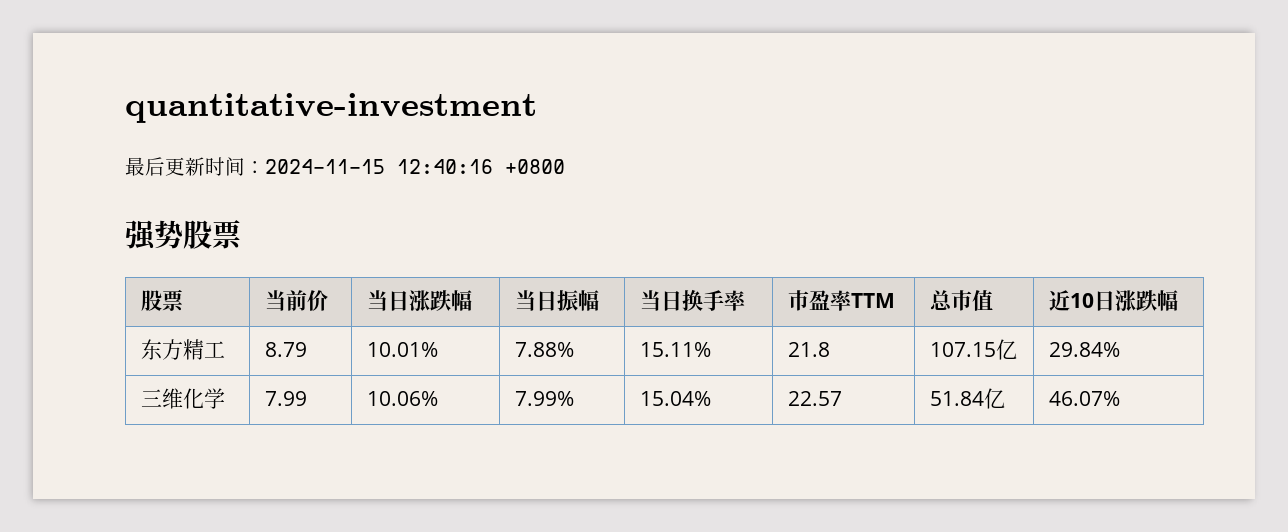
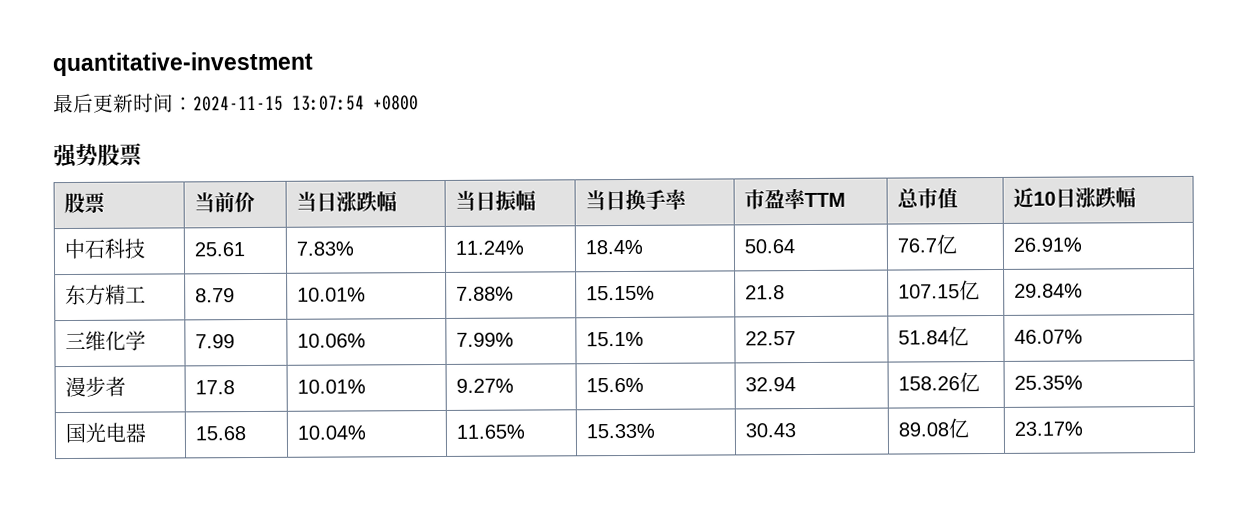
- 最后更新时间：2024-11-15 12:40:16 +0800
+ 最后更新时间：2024-11-15 13:07:54 +0800
+ 中石科技 | 25.61 | 7.83% | 11.24% | 18.4% | 50.64 | 76.7亿 | 26.91%
- 东方精工 | 8.79 | 10.01% | 7.88% | 15.11% | 21.8 | 107.15亿 | 29.84%
+ 东方精工 | 8.79 | 10.01% | 7.88% | 15.15% | 21.8 | 107.15亿 | 29.84%
- 三维化学 | 7.99 | 10.06% | 7.99% | 15.04% | 22.57 | 51.84亿 | 46.07%
+ 三维化学 | 7.99 | 10.06% | 7.99% | 15.1% | 22.57 | 51.84亿 | 46.07%
+ 漫步者 | 17.8 | 10.01% | 9.27% | 15.6% | 32.94 | 158.26亿 | 25.35%
+ 国光电器 | 15.68 | 10.04% | 11.65% | 15.33% | 30.43 | 89.08亿 | 23.17%

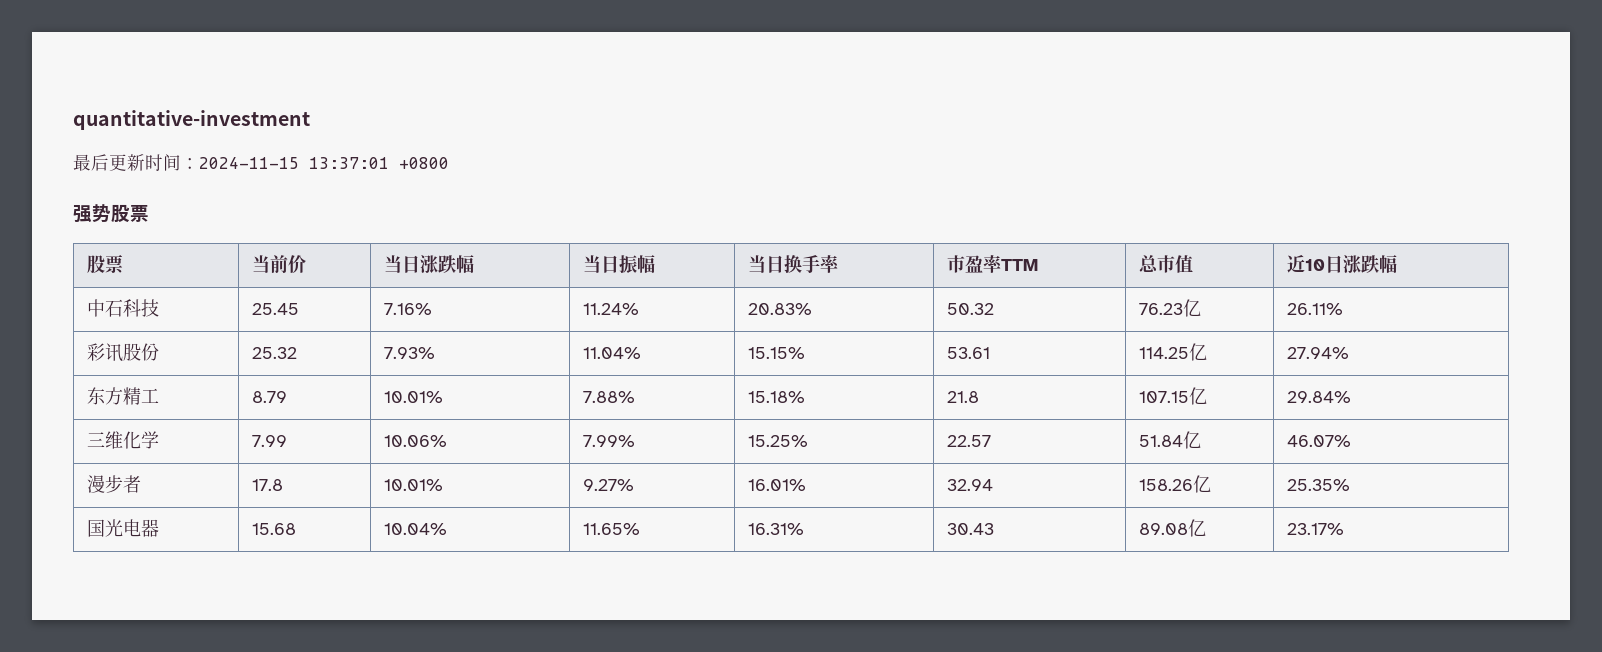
- 最后更新时间：2024-11-15 13:07:54 +0800
+ 最后更新时间：2024-11-15 13:37:01 +0800
- 中石科技 | 25.61 | 7.83% | 11.24% | 18.4% | 50.64 | 76.7亿 | 26.91%
+ 中石科技 | 25.45 | 7.16% | 11.24% | 20.83% | 50.32 | 76.23亿 | 26.11%
+ 彩讯股份 | 25.32 | 7.93% | 11.04% | 15.15% | 53.61 | 114.25亿 | 27.94%
- 东方精工 | 8.79 | 10.01% | 7.88% | 15.15% | 21.8 | 107.15亿 | 29.84%
+ 东方精工 | 8.79 | 10.01% | 7.88% | 15.18% | 21.8 | 107.15亿 | 29.84%
- 三维化学 | 7.99 | 10.06% | 7.99% | 15.1% | 22.57 | 51.84亿 | 46.07%
+ 三维化学 | 7.99 | 10.06% | 7.99% | 15.25% | 22.57 | 51.84亿 | 46.07%
- 漫步者 | 17.8 | 10.01% | 9.27% | 15.6% | 32.94 | 158.26亿 | 25.35%
+ 漫步者 | 17.8 | 10.01% | 9.27% | 16.01% | 32.94 | 158.26亿 | 25.35%
- 国光电器 | 15.68 | 10.04% | 11.65% | 15.33% | 30.43 | 89.08亿 | 23.17%
+ 国光电器 | 15.68 | 10.04% | 11.65% | 16.31% | 30.43 | 89.08亿 | 23.17%

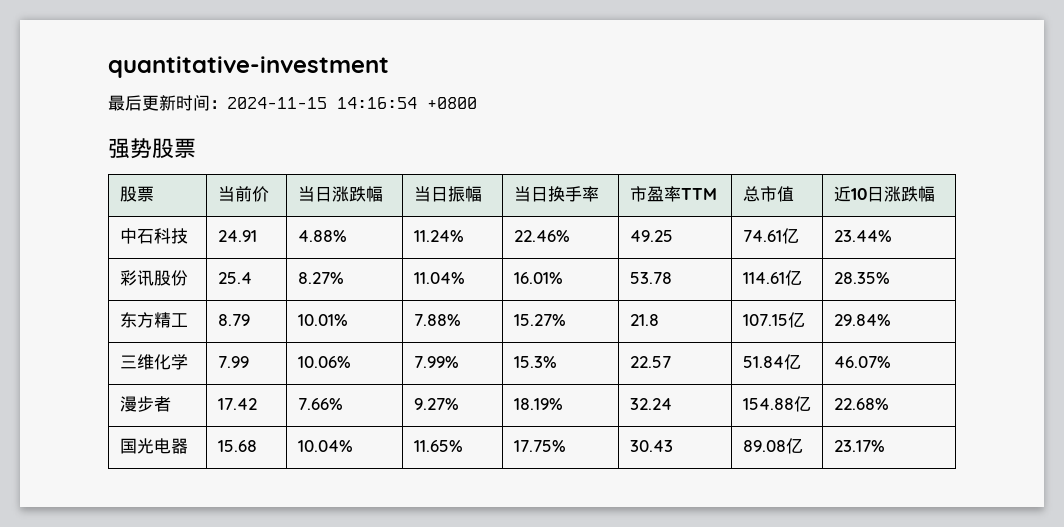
- 最后更新时间：2024-11-15 13:37:01 +0800
+ 最后更新时间：2024-11-15 14:16:54 +0800
- 中石科技 | 25.45 | 7.16% | 11.24% | 20.83% | 50.32 | 76.23亿 | 26.11%
+ 中石科技 | 24.91 | 4.88% | 11.24% | 22.46% | 49.25 | 74.61亿 | 23.44%
- 彩讯股份 | 25.32 | 7.93% | 11.04% | 15.15% | 53.61 | 114.25亿 | 27.94%
+ 彩讯股份 | 25.4 | 8.27% | 11.04% | 16.01% | 53.78 | 114.61亿 | 28.35%
- 东方精工 | 8.79 | 10.01% | 7.88% | 15.18% | 21.8 | 107.15亿 | 29.84%
+ 东方精工 | 8.79 | 10.01% | 7.88% | 15.27% | 21.8 | 107.15亿 | 29.84%
- 三维化学 | 7.99 | 10.06% | 7.99% | 15.25% | 22.57 | 51.84亿 | 46.07%
+ 三维化学 | 7.99 | 10.06% | 7.99% | 15.3% | 22.57 | 51.84亿 | 46.07%
- 漫步者 | 17.8 | 10.01% | 9.27% | 16.01% | 32.94 | 158.26亿 | 25.35%
+ 漫步者 | 17.42 | 7.66% | 9.27% | 18.19% | 32.24 | 154.88亿 | 22.68%
- 国光电器 | 15.68 | 10.04% | 11.65% | 16.31% | 30.43 | 89.08亿 | 23.17%
+ 国光电器 | 15.68 | 10.04% | 11.65% | 17.75% | 30.43 | 89.08亿 | 23.17%

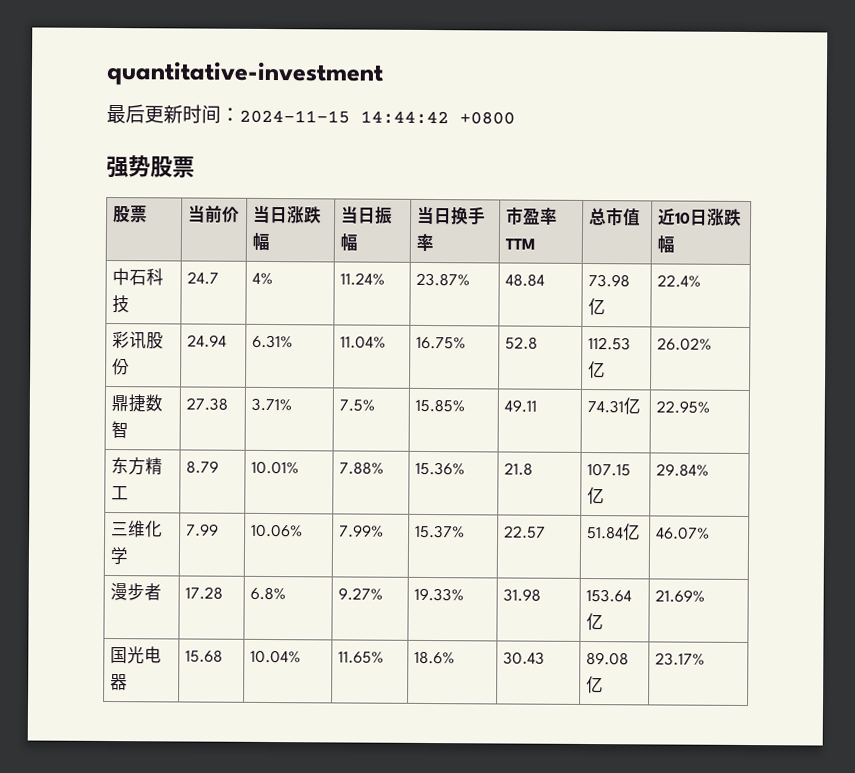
- 最后更新时间：2024-11-15 14:16:54 +0800
+ 最后更新时间：2024-11-15 14:44:42 +0800
- 中石科技 | 24.91 | 4.88% | 11.24% | 22.46% | 49.25 | 74.61亿 | 23.44%
+ 中石科技 | 24.7 | 4% | 11.24% | 23.87% | 48.84 | 73.98亿 | 22.4%
- 彩讯股份 | 25.4 | 8.27% | 11.04% | 16.01% | 53.78 | 114.61亿 | 28.35%
+ 彩讯股份 | 24.94 | 6.31% | 11.04% | 16.75% | 52.8 | 112.53亿 | 26.02%
+ 鼎捷数智 | 27.38 | 3.71% | 7.5% | 15.85% | 49.11 | 74.31亿 | 22.95%
- 东方精工 | 8.79 | 10.01% | 7.88% | 15.27% | 21.8 | 107.15亿 | 29.84%
+ 东方精工 | 8.79 | 10.01% | 7.88% | 15.36% | 21.8 | 107.15亿 | 29.84%
- 三维化学 | 7.99 | 10.06% | 7.99% | 15.3% | 22.57 | 51.84亿 | 46.07%
+ 三维化学 | 7.99 | 10.06% | 7.99% | 15.37% | 22.57 | 51.84亿 | 46.07%
- 漫步者 | 17.42 | 7.66% | 9.27% | 18.19% | 32.24 | 154.88亿 | 22.68%
+ 漫步者 | 17.28 | 6.8% | 9.27% | 19.33% | 31.98 | 153.64亿 | 21.69%
- 国光电器 | 15.68 | 10.04% | 11.65% | 17.75% | 30.43 | 89.08亿 | 23.17%
+ 国光电器 | 15.68 | 10.04% | 11.65% | 18.6% | 30.43 | 89.08亿 | 23.17%

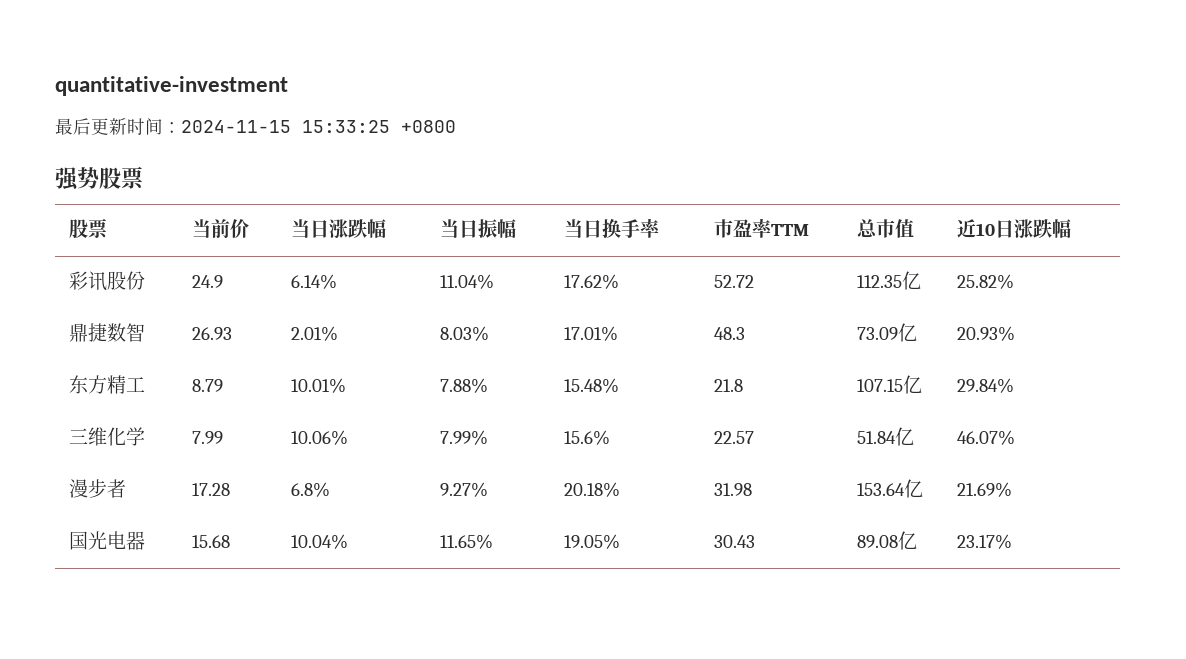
- 最后更新时间：2024-11-15 14:44:42 +0800
+ 最后更新时间：2024-11-15 15:33:25 +0800
- 中石科技 | 24.7 | 4% | 11.24% | 23.87% | 48.84 | 73.98亿 | 22.4%
- 彩讯股份 | 24.94 | 6.31% | 11.04% | 16.75% | 52.8 | 112.53亿 | 26.02%
+ 彩讯股份 | 24.9 | 6.14% | 11.04% | 17.62% | 52.72 | 112.35亿 | 25.82%
- 鼎捷数智 | 27.38 | 3.71% | 7.5% | 15.85% | 49.11 | 74.31亿 | 22.95%
+ 鼎捷数智 | 26.93 | 2.01% | 8.03% | 17.01% | 48.3 | 73.09亿 | 20.93%
- 东方精工 | 8.79 | 10.01% | 7.88% | 15.36% | 21.8 | 107.15亿 | 29.84%
+ 东方精工 | 8.79 | 10.01% | 7.88% | 15.48% | 21.8 | 107.15亿 | 29.84%
- 三维化学 | 7.99 | 10.06% | 7.99% | 15.37% | 22.57 | 51.84亿 | 46.07%
+ 三维化学 | 7.99 | 10.06% | 7.99% | 15.6% | 22.57 | 51.84亿 | 46.07%
- 漫步者 | 17.28 | 6.8% | 9.27% | 19.33% | 31.98 | 153.64亿 | 21.69%
+ 漫步者 | 17.28 | 6.8% | 9.27% | 20.18% | 31.98 | 153.64亿 | 21.69%
- 国光电器 | 15.68 | 10.04% | 11.65% | 18.6% | 30.43 | 89.08亿 | 23.17%
+ 国光电器 | 15.68 | 10.04% | 11.65% | 19.05% | 30.43 | 89.08亿 | 23.17%

